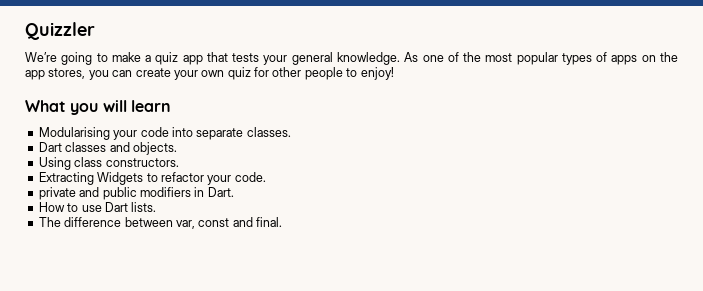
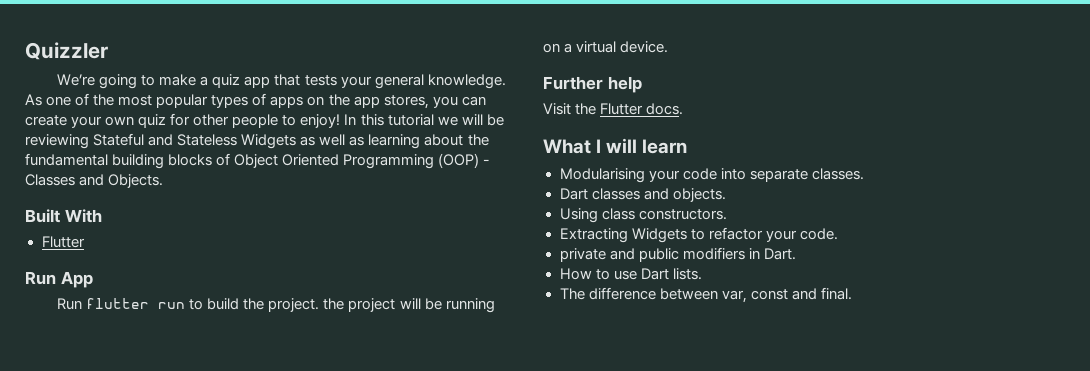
+ In this tutorial we will be reviewing Stateful and Stateless Widgets as well as learning about the fundamental building blocks of Object Oriented Programming (OOP) - Classes and Objects.
+ Built With
+ Flutter
+ Run App
+ Run flutter run to build the project. the project will be running on a virtual device.
+ Further help
+ Visit the Flutter docs.
- What you will learn
+ What I will learn

